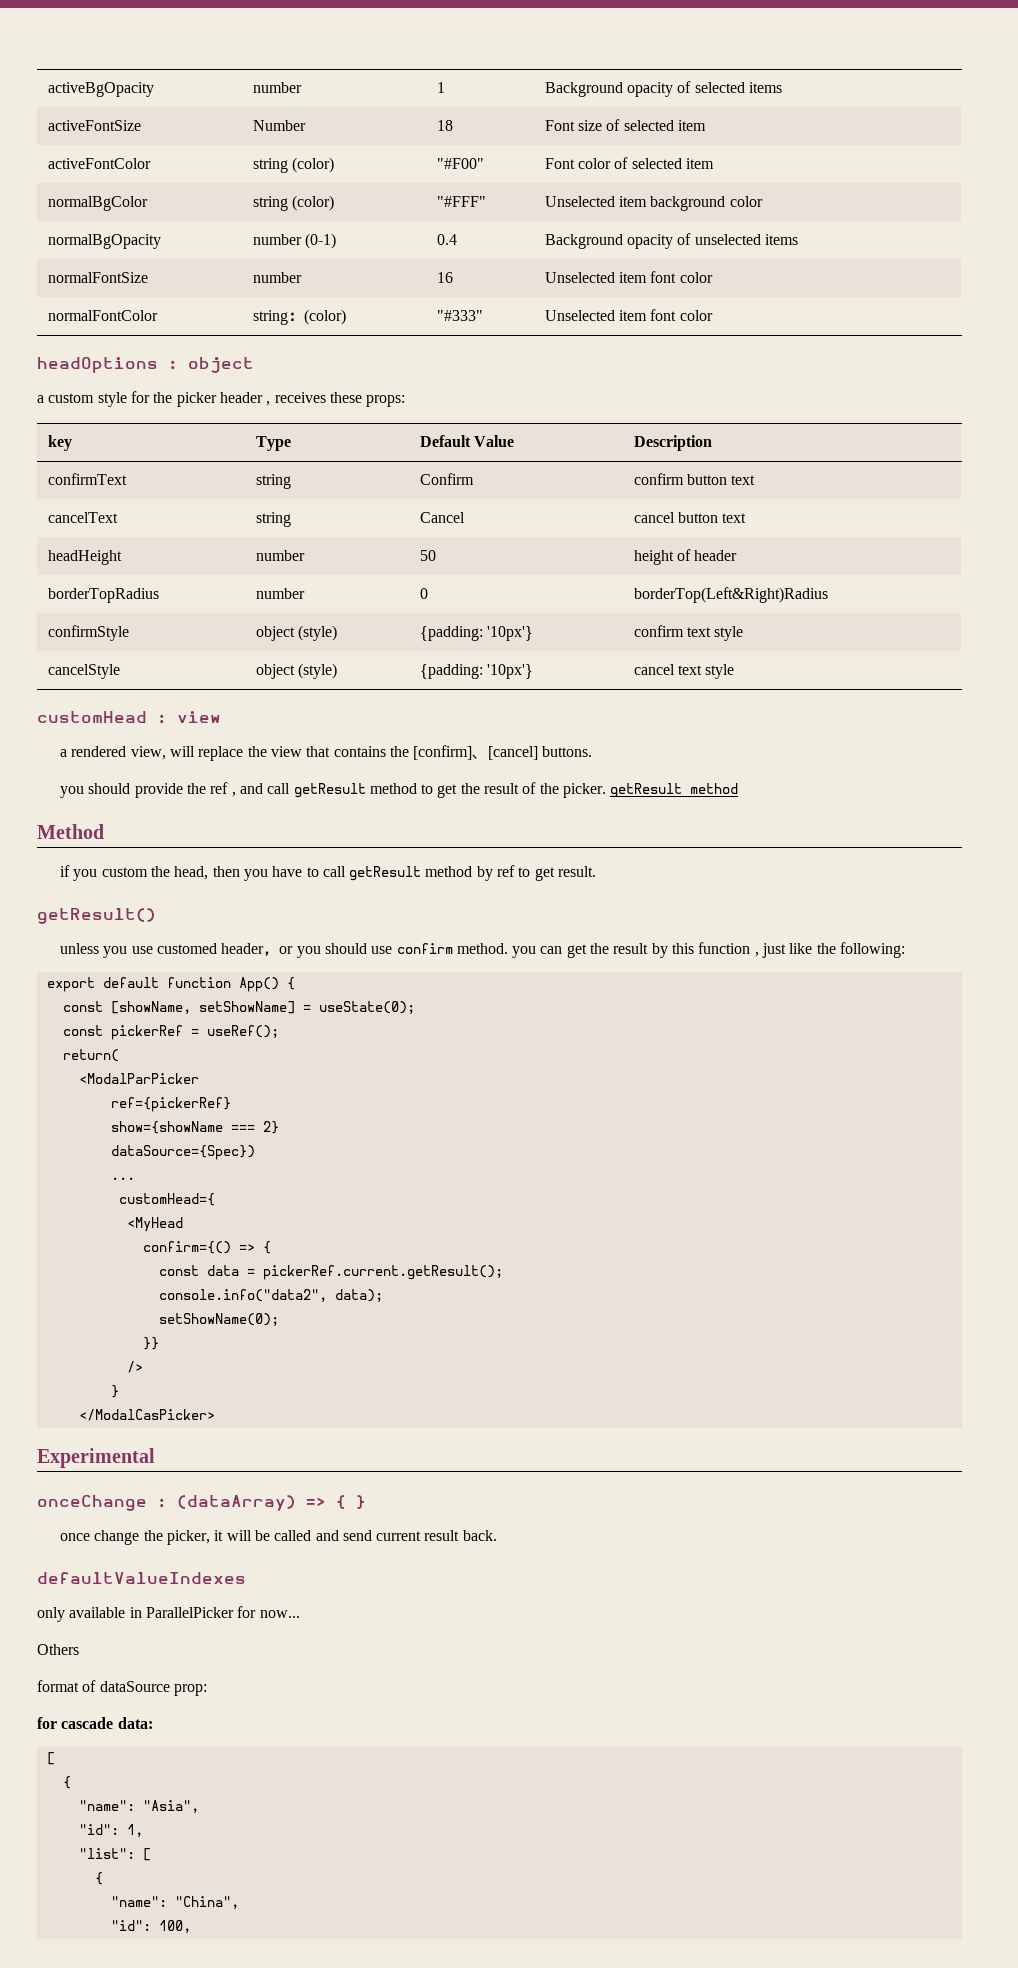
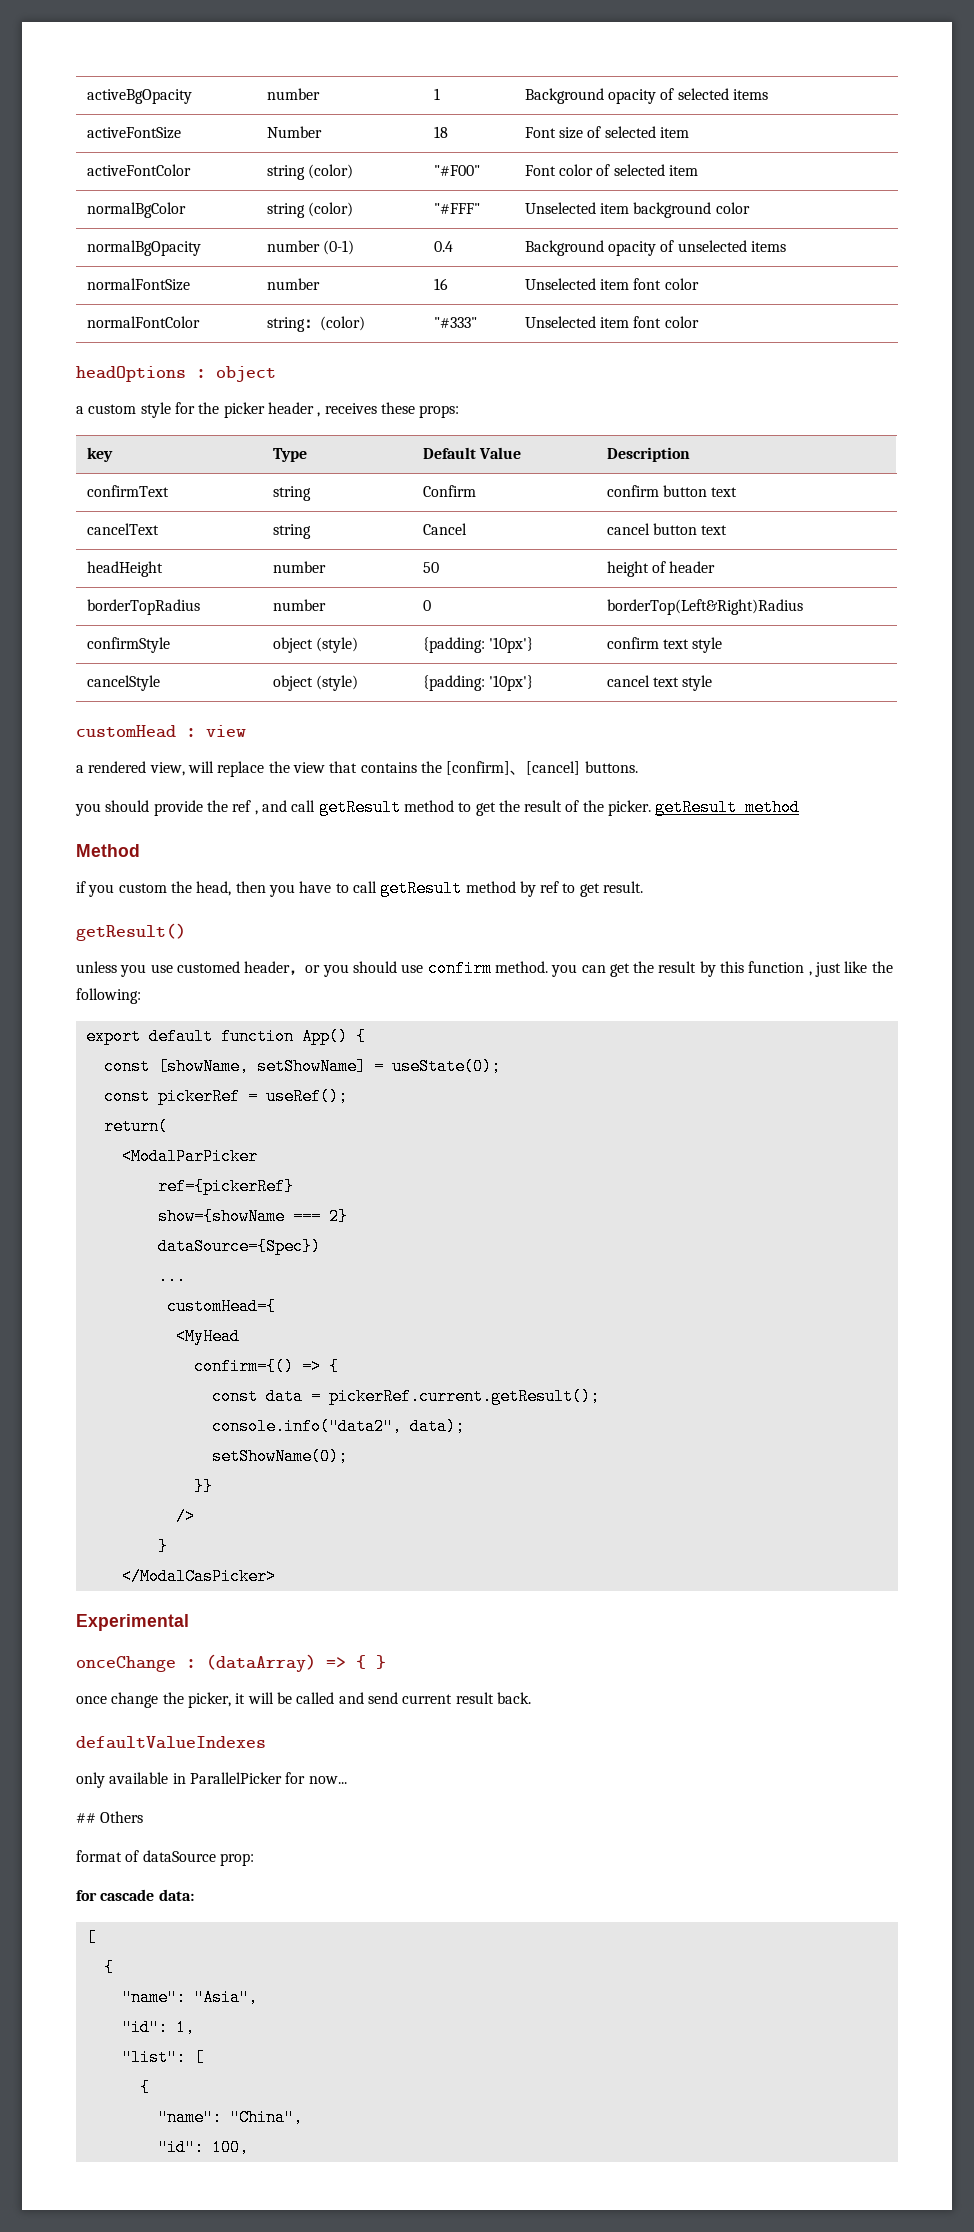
- Others
+ ## Others

